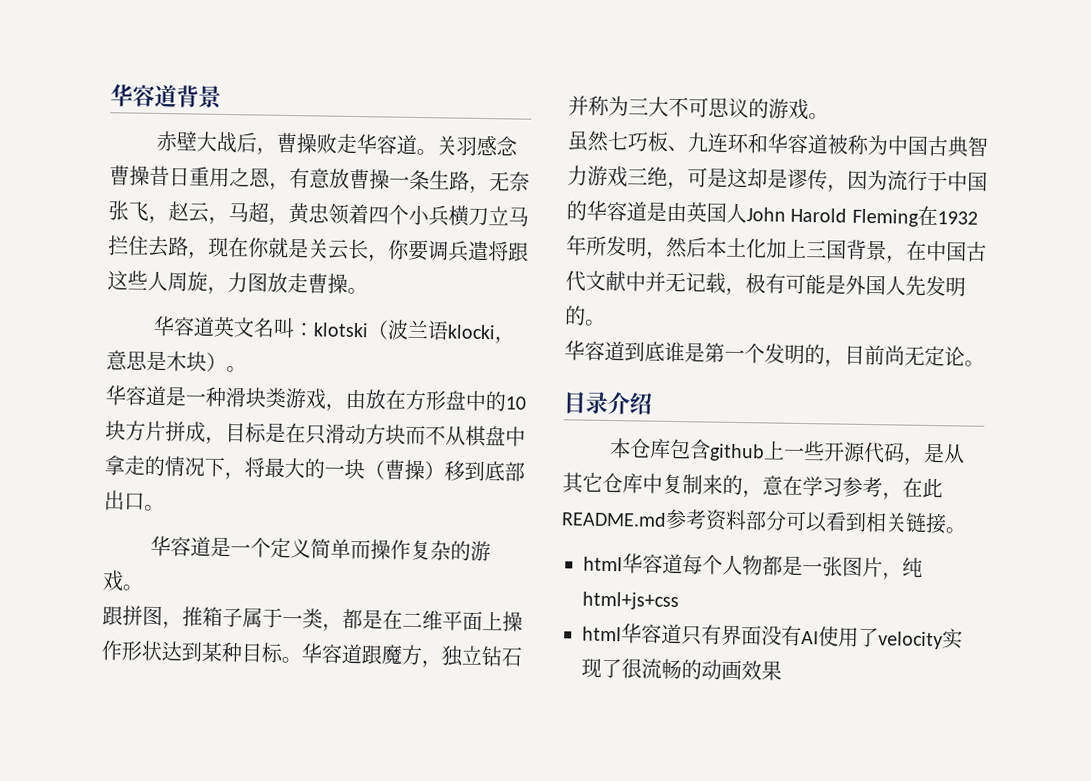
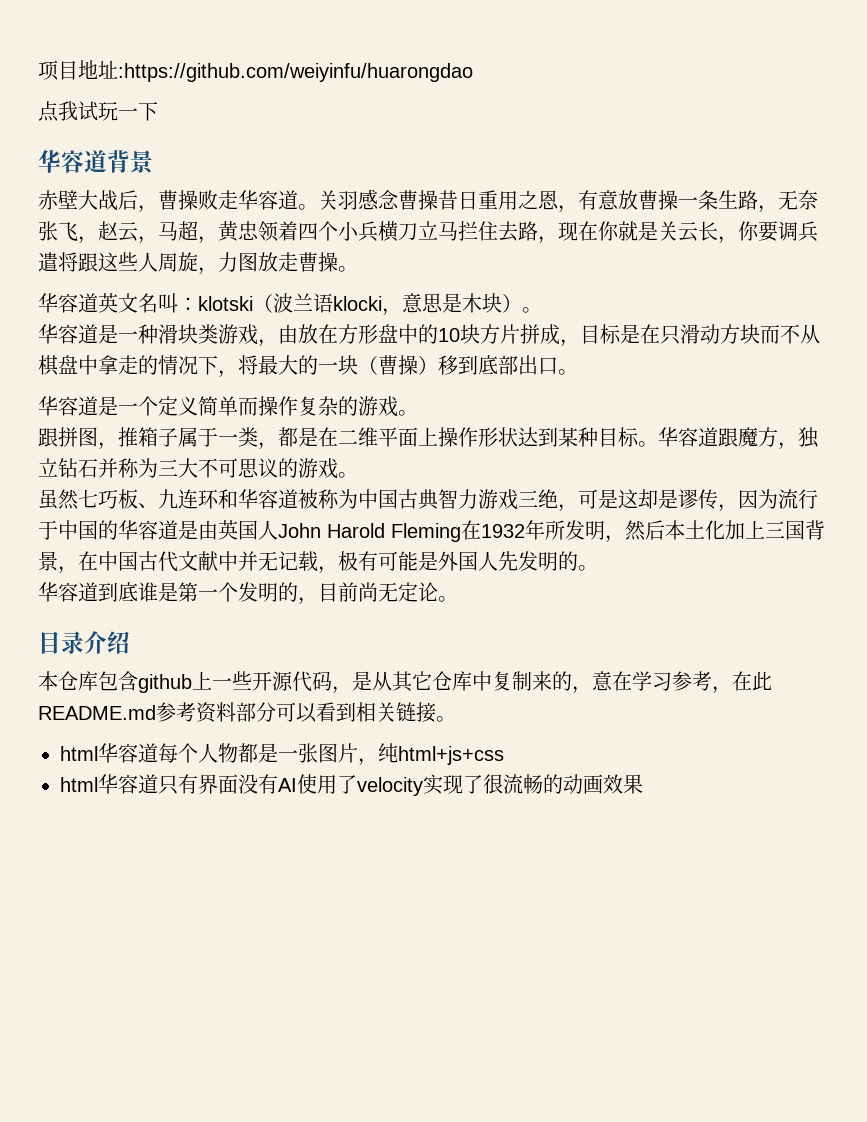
+ 项目地址:https://github.com/weiyinfu/huarongdao
+ 点我试玩一下

